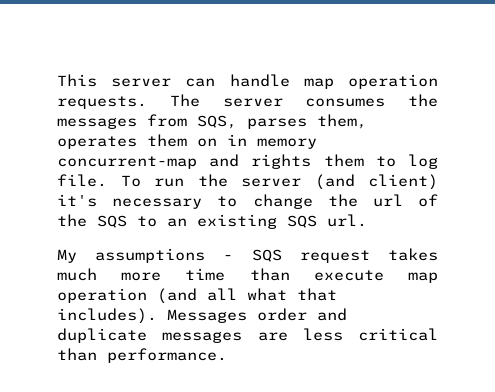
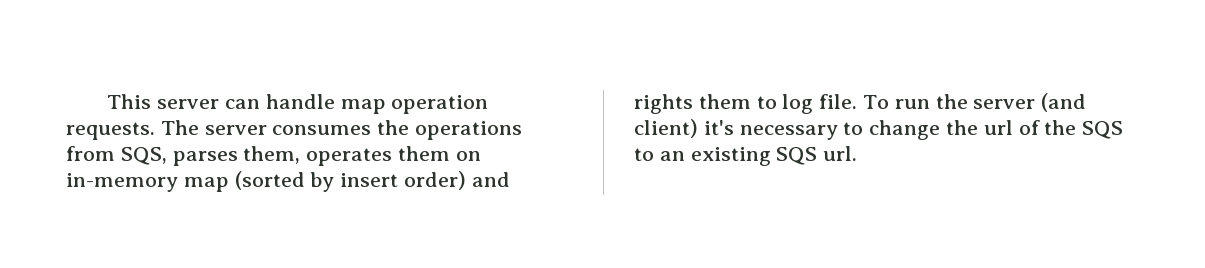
- The server consumes the messages from SQS, parses them, operates them on in memory concurrent-map and rights them to log file.
+ The server consumes the operations from SQS, parses them, operates them on in-memory map (sorted by insert order) and rights them to log file.
- My assumptions - SQS request takes much more time than execute map operation (and all what that includes). Messages order and duplicate messages are less critical than performance.

